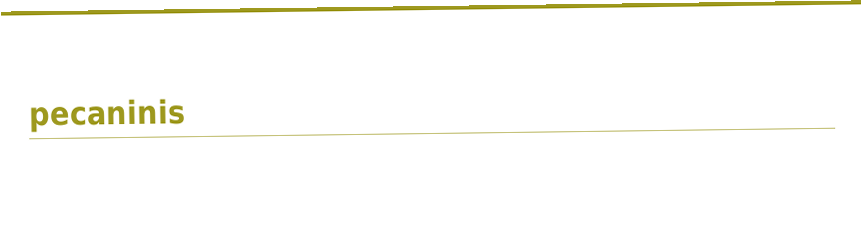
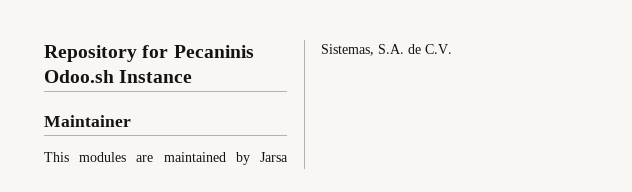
- pecaninis
+ Repository for Pecaninis Odoo.sh Instance
+ Maintainer
+ This modules are maintained by Jarsa Sistemas, S.A. de C.V.

